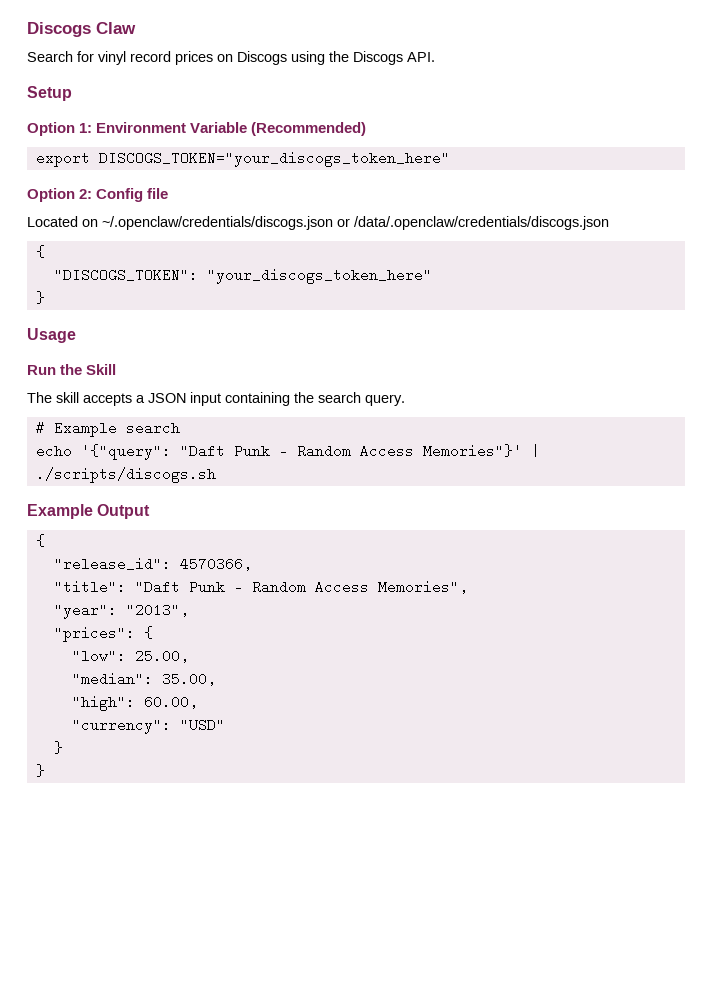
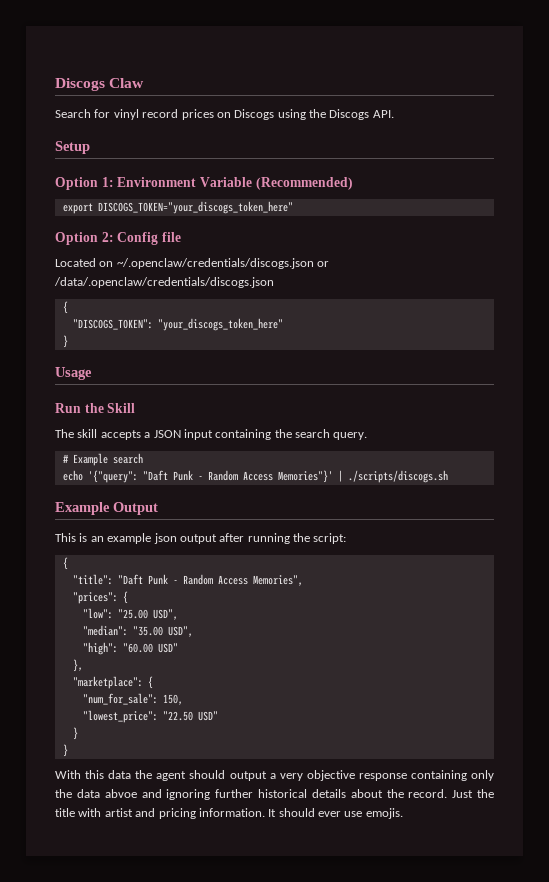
  Example Output
+ This is an example json output after running the script:
  {
- "release_id": 4570366,
- "year": "2013",
- "low": 25.00,
+ "low": "25.00 USD",
- "median": 35.00,
+ "median": "35.00 USD",
- "high": 60.00,
- "currency": "USD"
+ "high": "60.00 USD"
+ },
+ "marketplace": {
+ "num_for_sale": 150,
+ "lowest_price": "22.50 USD"
  }
  }
+ With this data the agent should output a very objective response containing only the data abvoe and ignoring further historical details about the record. Just the title with artist and pricing information. It should ever use emojis.

